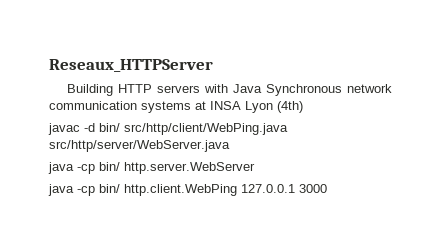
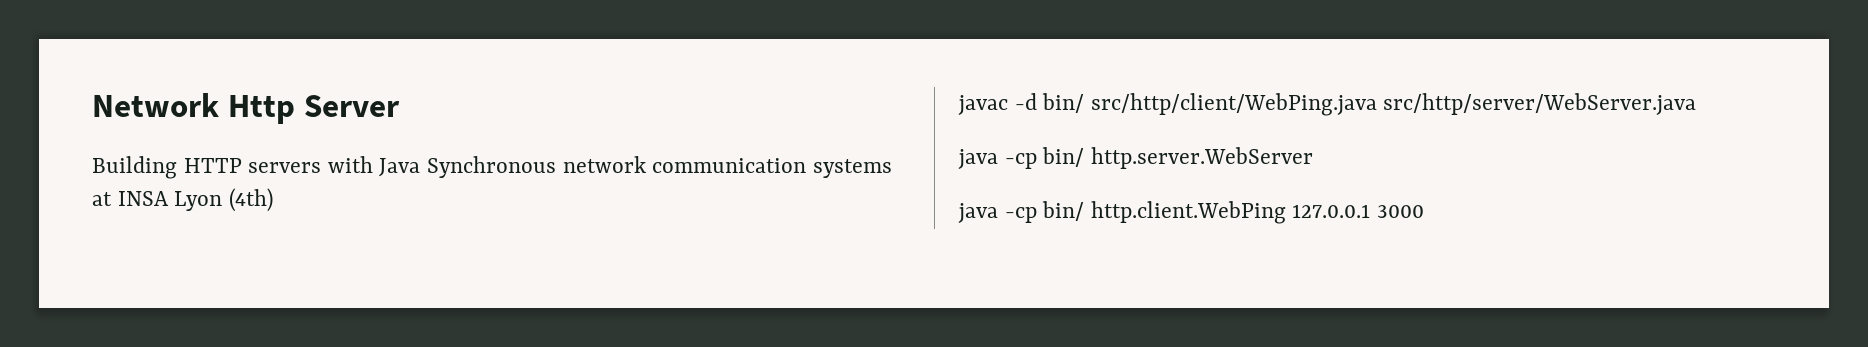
- Reseaux_HTTPServer
+ Network Http Server

